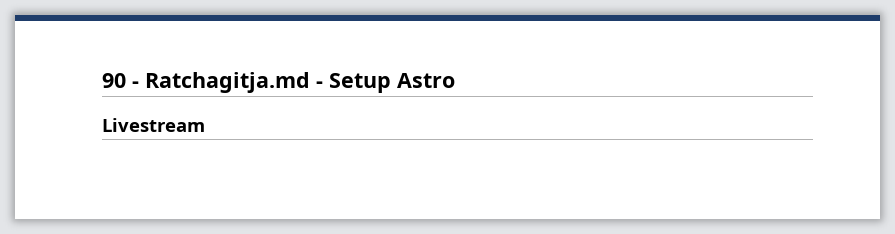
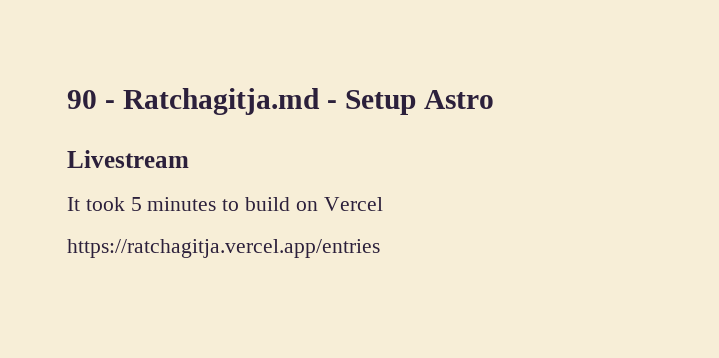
+ It took 5 minutes to build on Vercel
+ https://ratchagitja.vercel.app/entries

